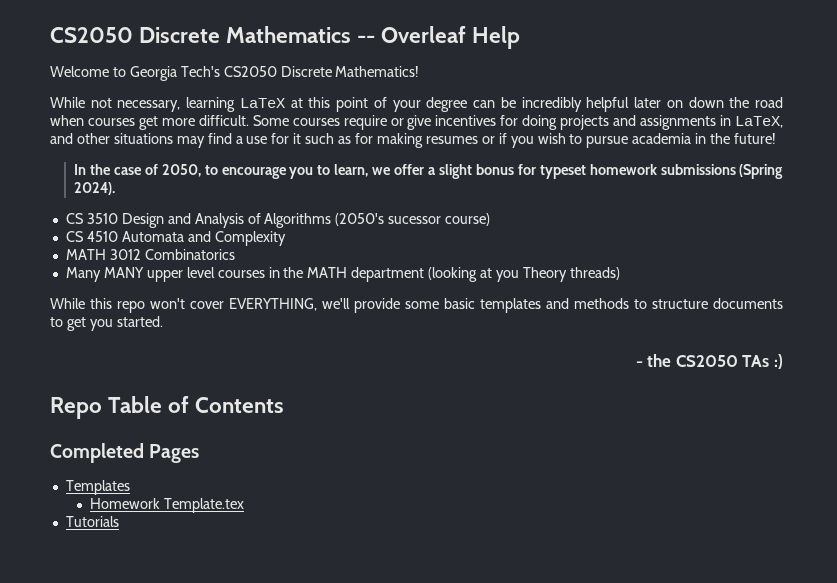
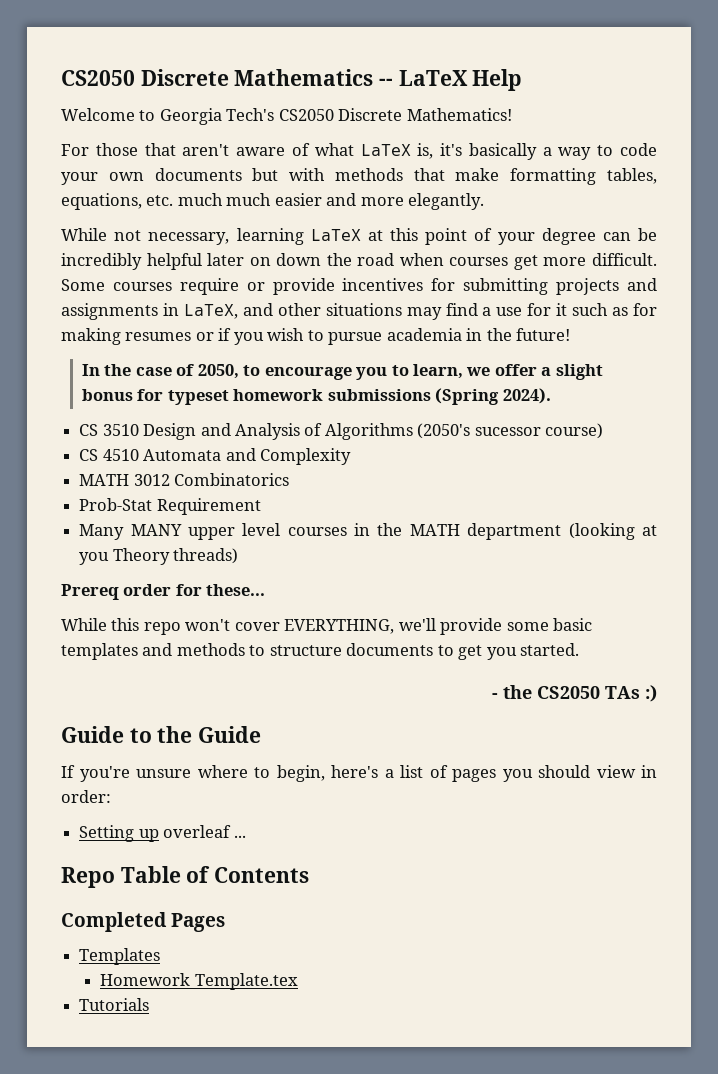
- CS2050 Discrete Mathematics -- Overleaf Help
+ CS2050 Discrete Mathematics -- LaTeX Help
+ For those that aren't aware of what LaTeX is, it's basically a way to code your own documents but with methods that make formatting tables, equations, etc. much much easier and more elegantly.
- Some courses require or give incentives for doing projects and assignments in LaTeX, and other situations may find a use for it such as for making resumes or if you wish to pursue academia in the future!
+ Some courses require or provide incentives for submitting projects and assignments in LaTeX, and other situations may find a use for it such as for making resumes or if you wish to pursue academia in the future!
+ Prob-Stat Requirement
+ Prereq order for these...
+ Guide to the Guide
+ If you're unsure where to begin, here's a list of pages you should view in order:
+ Setting up overleaf ...

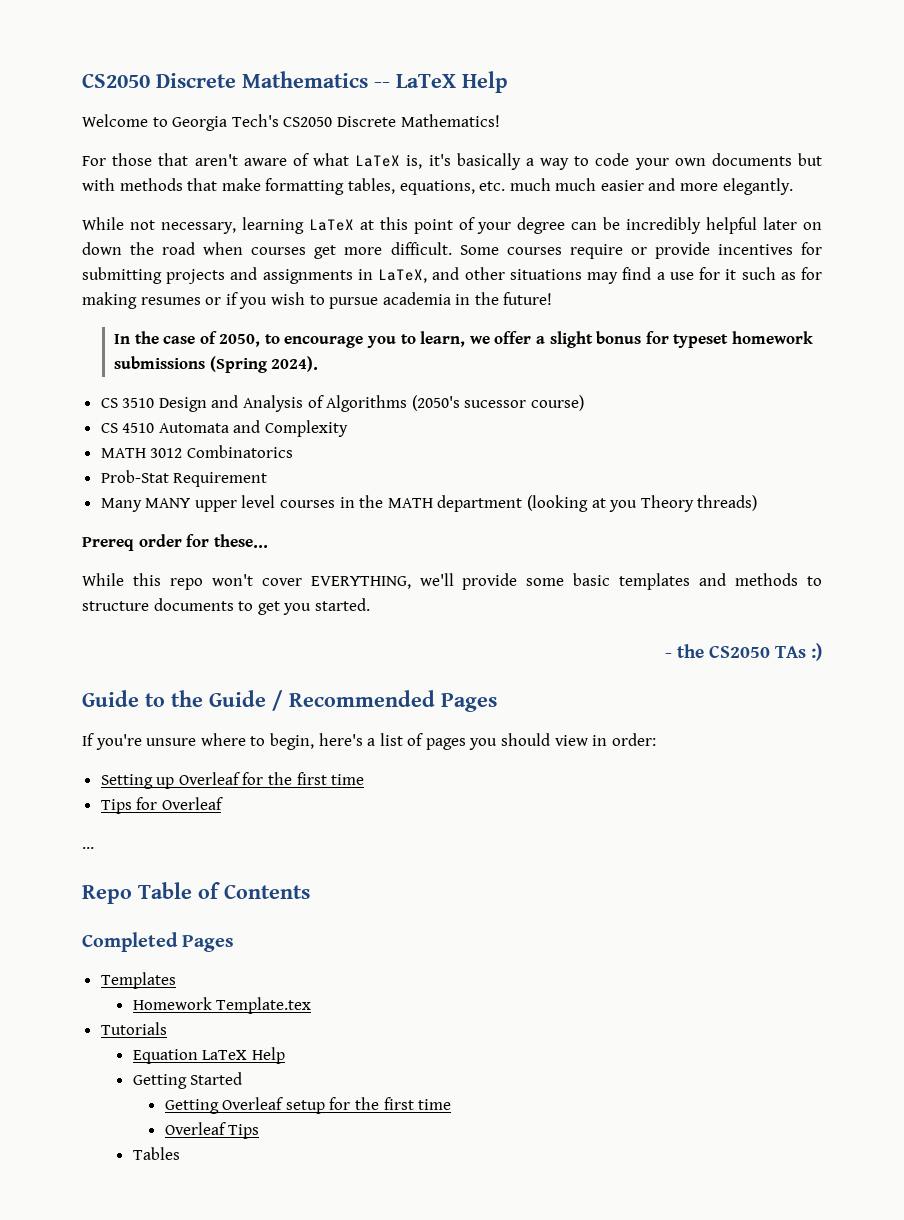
- Guide to the Guide
+ Guide to the Guide / Recommended Pages
- Setting up overleaf ...
+ Setting up Overleaf for the first time
+ Tips for Overleaf
+ ...
+ Equation LaTeX Help
+ Getting Started
+ Getting Overleaf setup for the first time
+ Overleaf Tips
+ Tables

